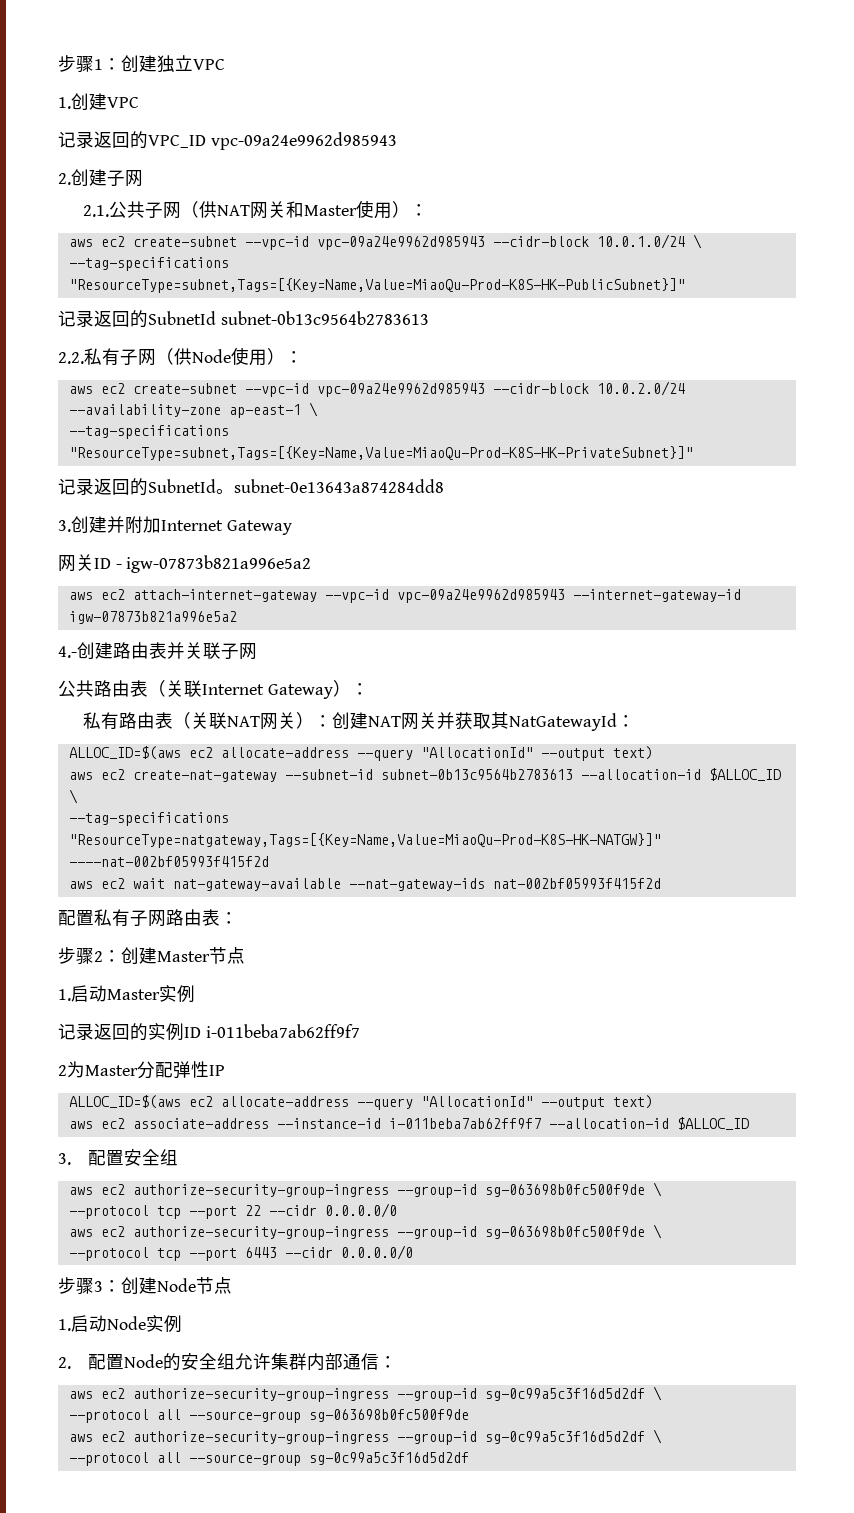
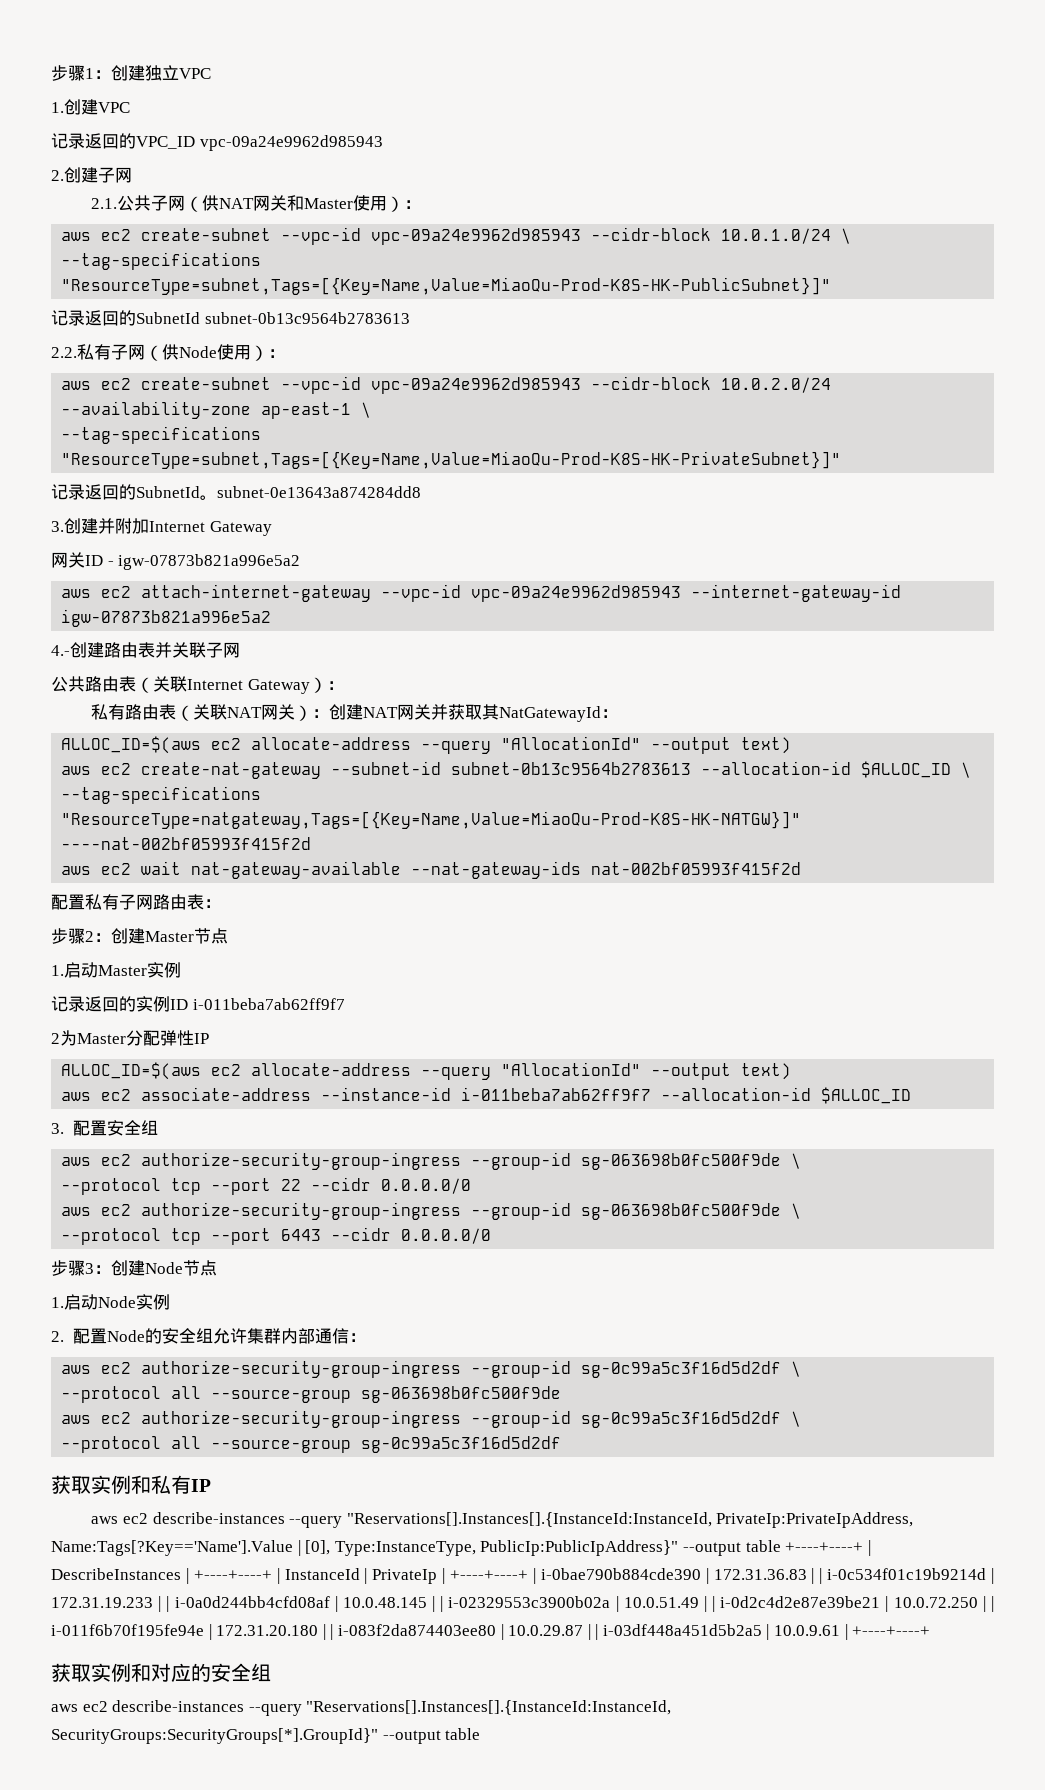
+ 获取实例和私有IP
+ aws ec2 describe-instances --query "Reservations[].Instances[].{InstanceId:InstanceId, PrivateIp:PrivateIpAddress, Name:Tags[?Key=='Name'].Value | [0], Type:InstanceType, PublicIp:PublicIpAddress}" --output table +----+----+ | DescribeInstances | +----+----+ | InstanceId | PrivateIp | +----+----+ | i-0bae790b884cde390 | 172.31.36.83 | | i-0c534f01c19b9214d | 172.31.19.233 | | i-0a0d244bb4cfd08af | 10.0.48.145 | | i-02329553c3900b02a | 10.0.51.49 | | i-0d2c4d2e87e39be21 | 10.0.72.250 | | i-011f6b70f195fe94e | 172.31.20.180 | | i-083f2da874403ee80 | 10.0.29.87 | | i-03df448a451d5b2a5 | 10.0.9.61 | +----+----+
+ 获取实例和对应的安全组
+ aws ec2 describe-instances --query "Reservations[].Instances[].{InstanceId:InstanceId, SecurityGroups:SecurityGroups[*].GroupId}" --output table

